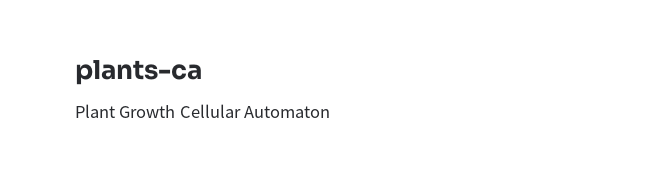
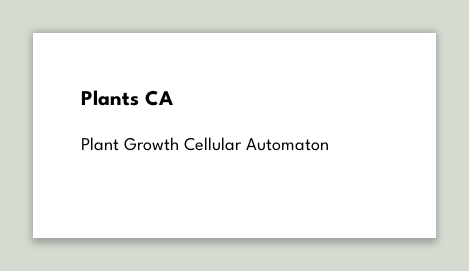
- plants-ca
+ Plants CA

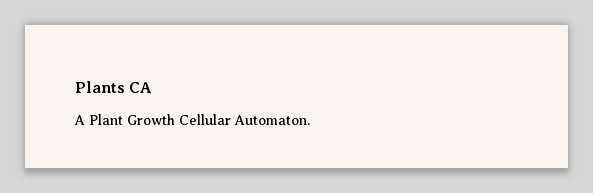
- Plant Growth Cellular Automaton
+ A Plant Growth Cellular Automaton.

